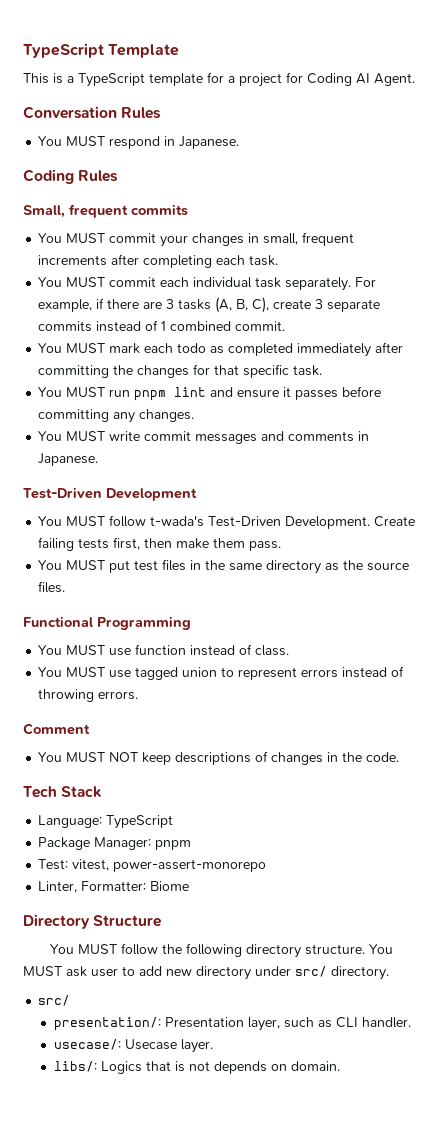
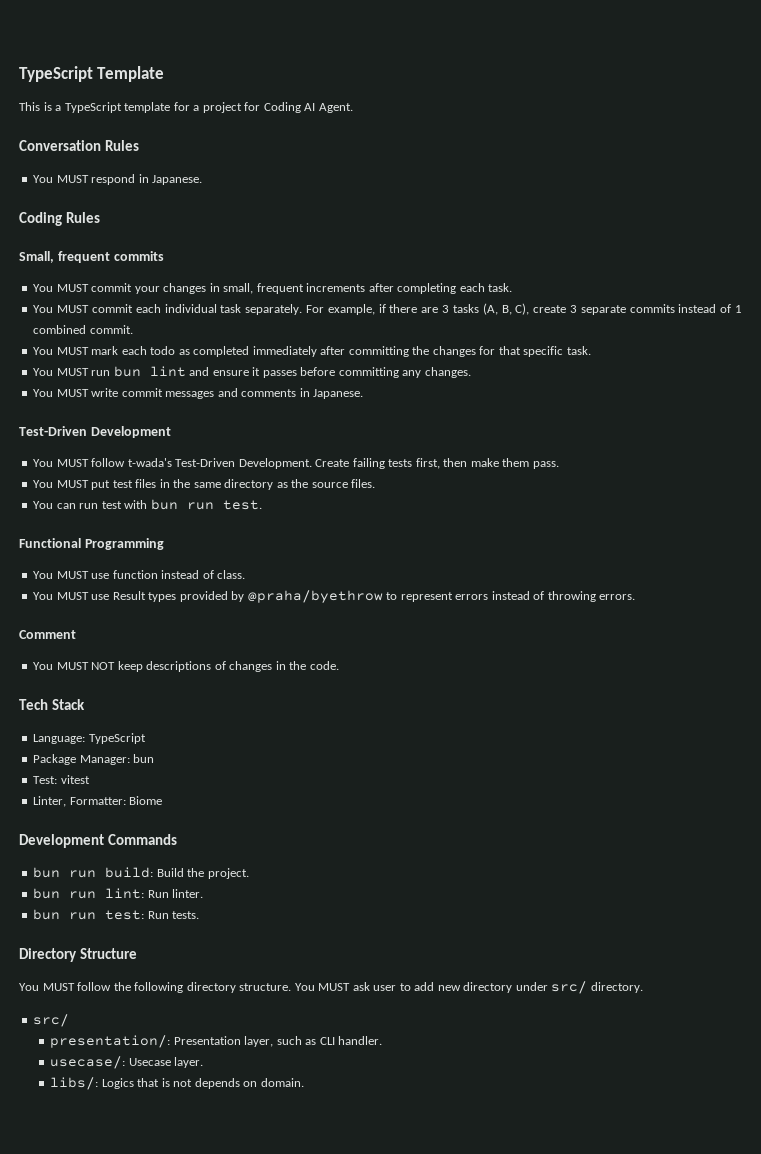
- You MUST run pnpm lint and ensure it passes before committing any changes.
+ You MUST run bun lint and ensure it passes before committing any changes.
+ You can run test with bun run test.
- You MUST use tagged union to represent errors instead of throwing errors.
+ You MUST use Result types provided by @praha/byethrow to represent errors instead of throwing errors.
- Package Manager: pnpm
+ Package Manager: bun
- Test: vitest, power-assert-monorepo
+ Test: vitest
+ Development Commands
+ bun run build: Build the project.
+ bun run lint: Run linter.
+ bun run test: Run tests.

